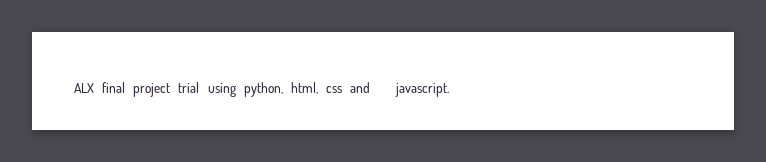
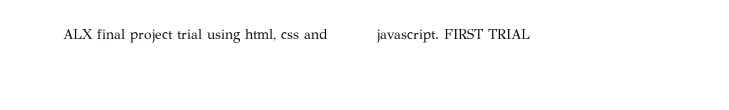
- ALX final project trial using python, html, css and javascript.
+ ALX final project trial using html, css and javascript.
+ FIRST TRIAL

